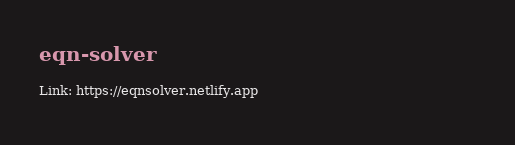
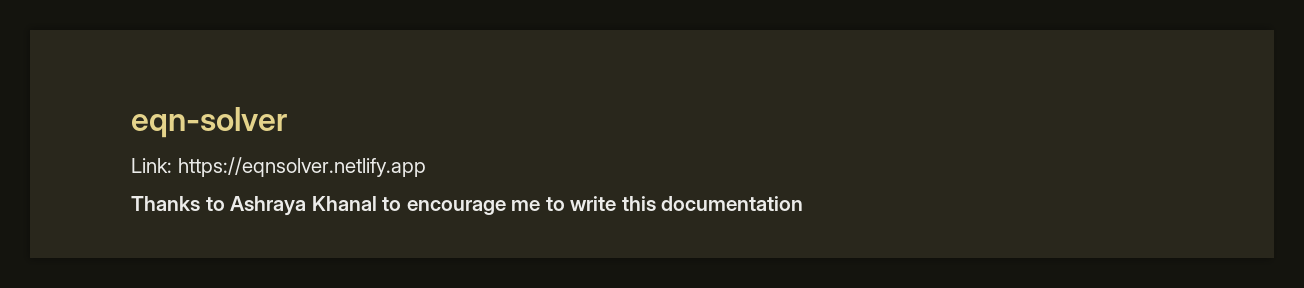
+ Thanks to Ashraya Khanal to encourage me to write this documentation

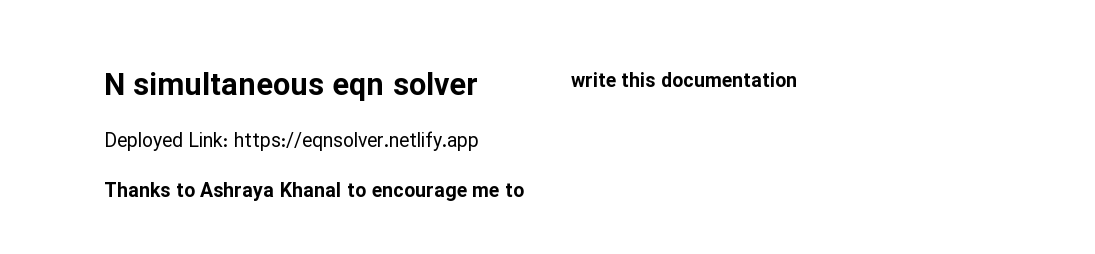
- eqn-solver
- Link: https://eqnsolver.netlify.app
+ N simultaneous eqn solver
+ Deployed Link: https://eqnsolver.netlify.app

